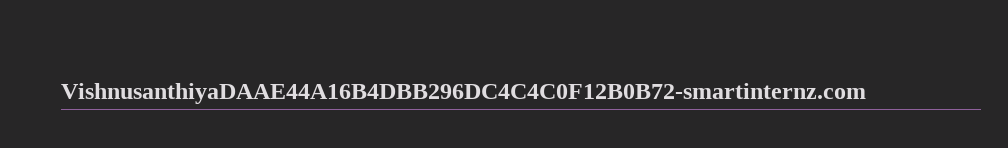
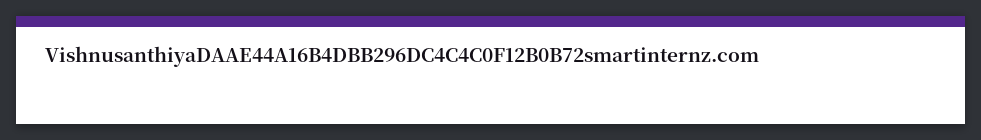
- VishnusanthiyaDAAE44A16B4DBB296DC4C4C0F12B0B72-smartinternz.com
+ VishnusanthiyaDAAE44A16B4DBB296DC4C4C0F12B0B72smartinternz.com

